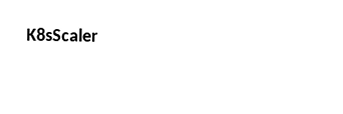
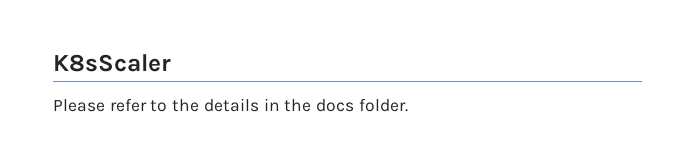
+ Please refer to the details in the docs folder.

